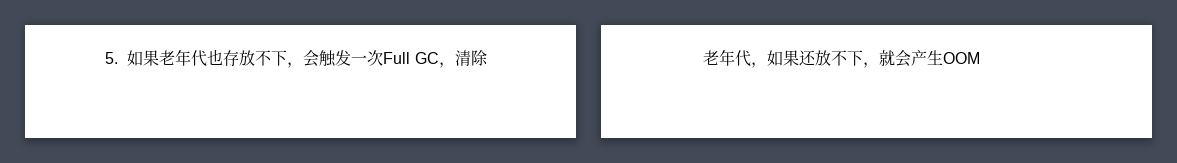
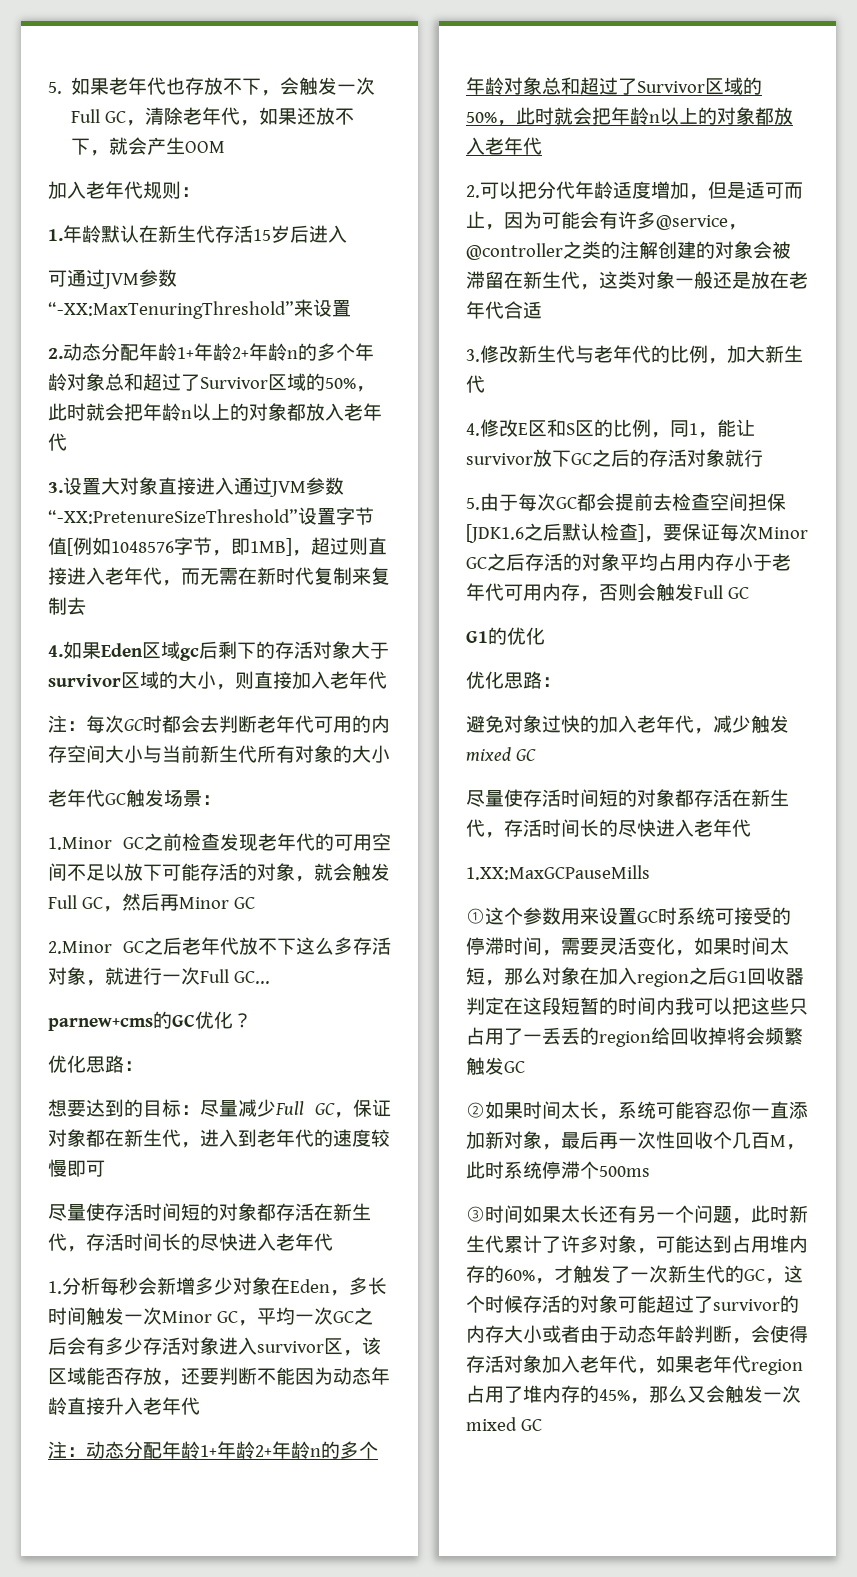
+ 加入老年代规则：
+ 1.年龄默认在新生代存活15岁后进入
+ 可通过JVM参数“-XX:MaxTenuringThreshold”来设置
+ 2.动态分配年龄1+年龄2+年龄n的多个年龄对象总和超过了Survivor区域的50%，此时就会把年龄n以上的对象都放入老年代
+ 3.设置大对象直接进入通过JVM参数“-XX:PretenureSizeThreshold”设置字节值[例如1048576字节，即1MB]，超过则直接进入老年代，而无需在新时代复制来复制去
+ 4.如果Eden区域gc后剩下的存活对象大于survivor区域的大小，则直接加入老年代
+ 注：每次GC时都会去判断老年代可用的内存空间大小与当前新生代所有对象的大小
+ 老年代GC触发场景：
+ 1.Minor GC之前检查发现老年代的可用空间不足以放下可能存活的对象，就会触发Full GC，然后再Minor GC
+ 2.Minor GC之后老年代放不下这么多存活对象，就进行一次Full GC...
+ parnew+cms的GC优化？
+ 优化思路：
+ 想要达到的目标：尽量减少Full GC，保证对象都在新生代，进入到老年代的速度较慢即可
+ 尽量使存活时间短的对象都存活在新生代，存活时间长的尽快进入老年代
+ 1.分析每秒会新增多少对象在Eden，多长时间触发一次Minor GC，平均一次GC之后会有多少存活对象进入survivor区，该区域能否存放，还要判断不能因为动态年龄直接升入老年代
+ 注：动态分配年龄1+年龄2+年龄n的多个年龄对象总和超过了Survivor区域的50%，此时就会把年龄n以上的对象都放入老年代
+ 2.可以把分代年龄适度增加，但是适可而止，因为可能会有许多@service，@controller之类的注解创建的对象会被滞留在新生代，这类对象一般还是放在老年代合适
+ 3.修改新生代与老年代的比例，加大新生代
+ 4.修改E区和S区的比例，同1，能让survivor放下GC之后的存活对象就行
+ 5.由于每次GC都会提前去检查空间担保[JDK1.6之后默认检查]，要保证每次Minor GC之后存活的对象平均占用内存小于老年代可用内存，否则会触发Full GC
+ G1的优化
+ 优化思路：
+ 避免对象过快的加入老年代，减少触发mixed GC
+ 尽量使存活时间短的对象都存活在新生代，存活时间长的尽快进入老年代
+ 1.XX:MaxGCPauseMills
+ ①这个参数用来设置GC时系统可接受的停滞时间，需要灵活变化，如果时间太短，那么对象在加入region之后G1回收器判定在这段短暂的时间内我可以把这些只占用了一丢丢的region给回收掉将会频繁触发GC
+ ②如果时间太长，系统可能容忍你一直添加新对象，最后再一次性回收个几百M，此时系统停滞个500ms
+ ③时间如果太长还有另一个问题，此时新生代累计了许多对象，可能达到占用堆内存的60%，才触发了一次新生代的GC，这个时候存活的对象可能超过了survivor的内存大小或者由于动态年龄判断，会使得存活对象加入老年代，如果老年代region占用了堆内存的45%，那么又会触发一次mixed GC

